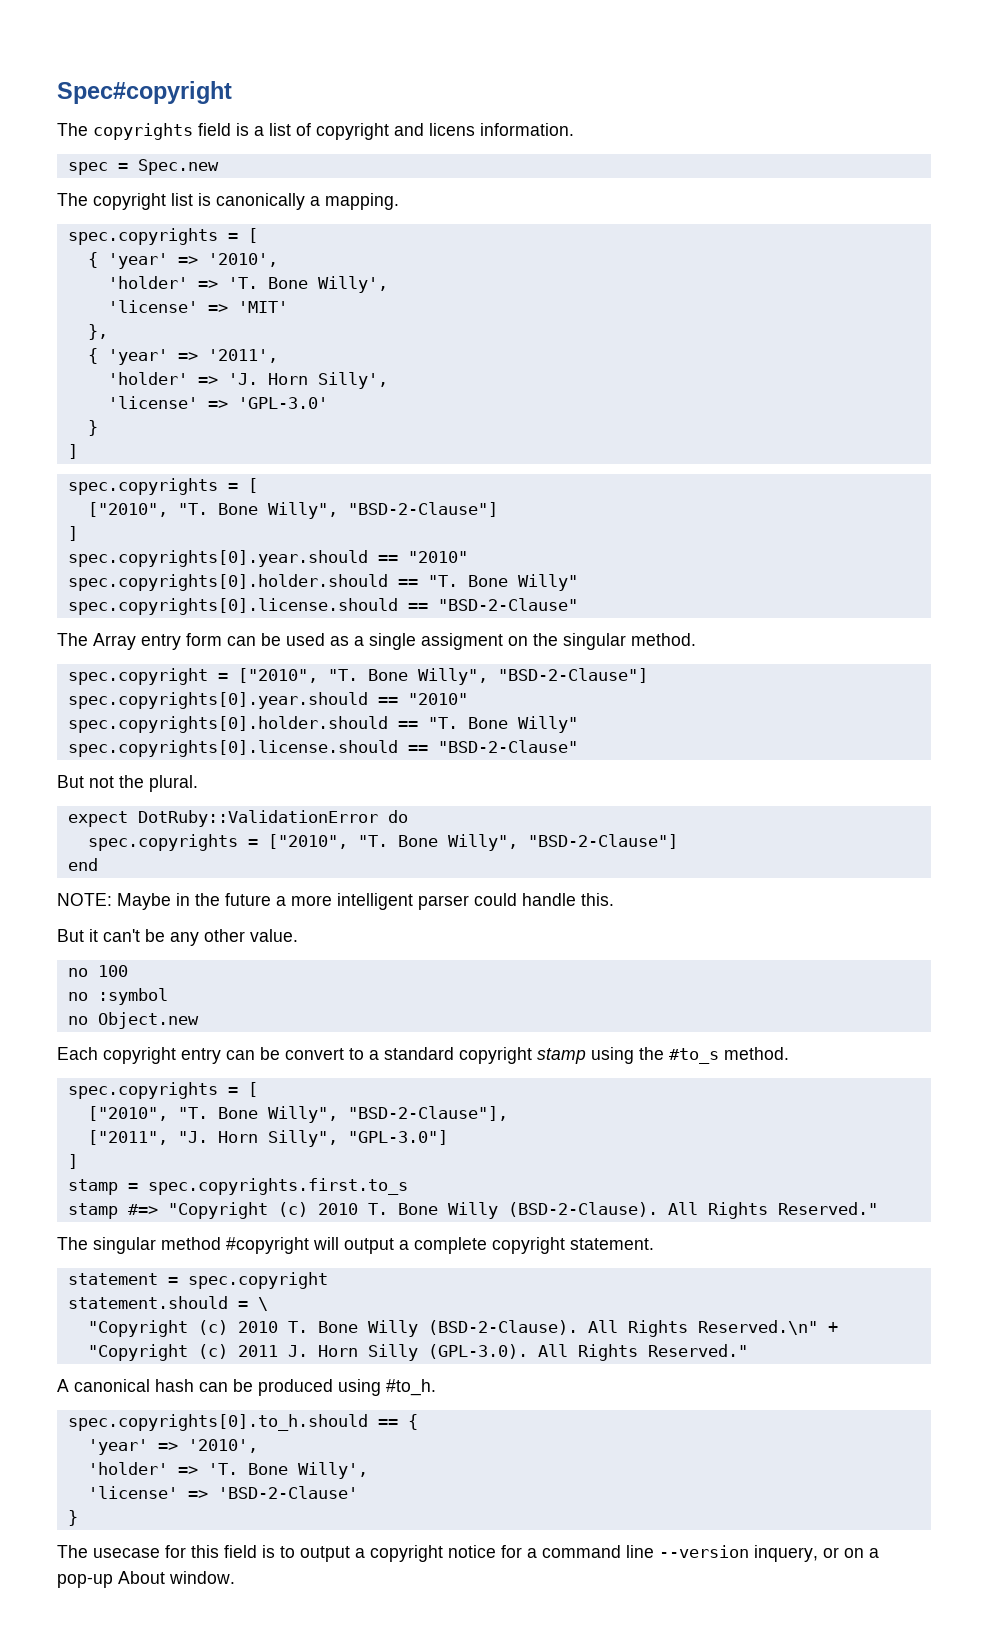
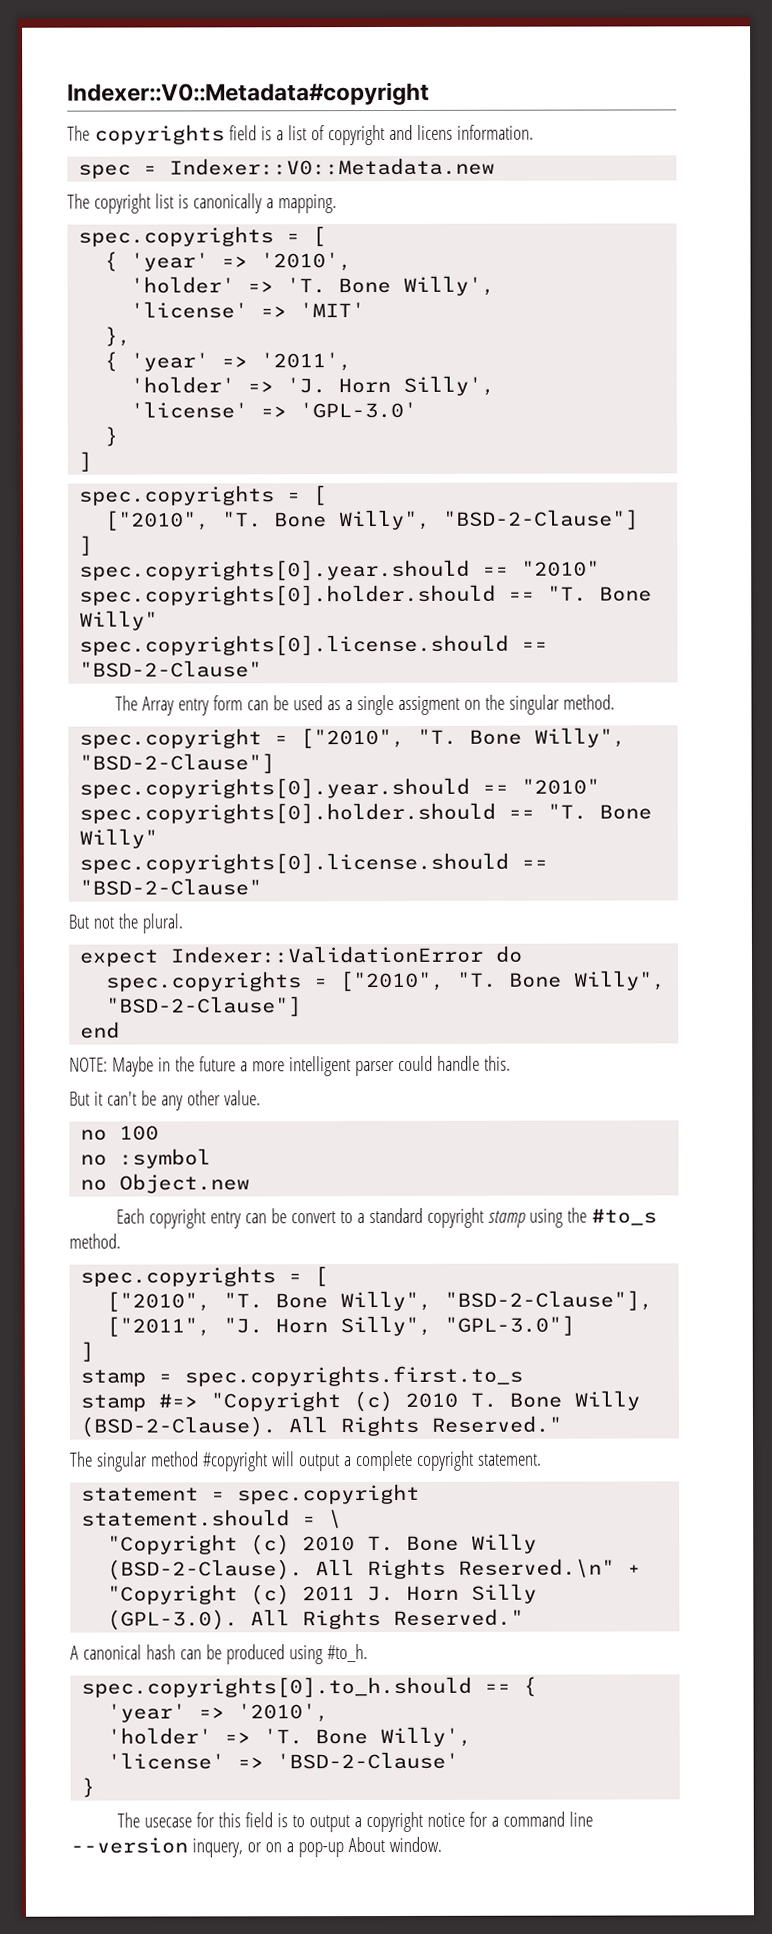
- Spec#copyright
+ Indexer::V0::Metadata#copyright
- spec = Spec.new
+ spec = Indexer::V0::Metadata.new
- expect DotRuby::ValidationError do
+ expect Indexer::ValidationError do

